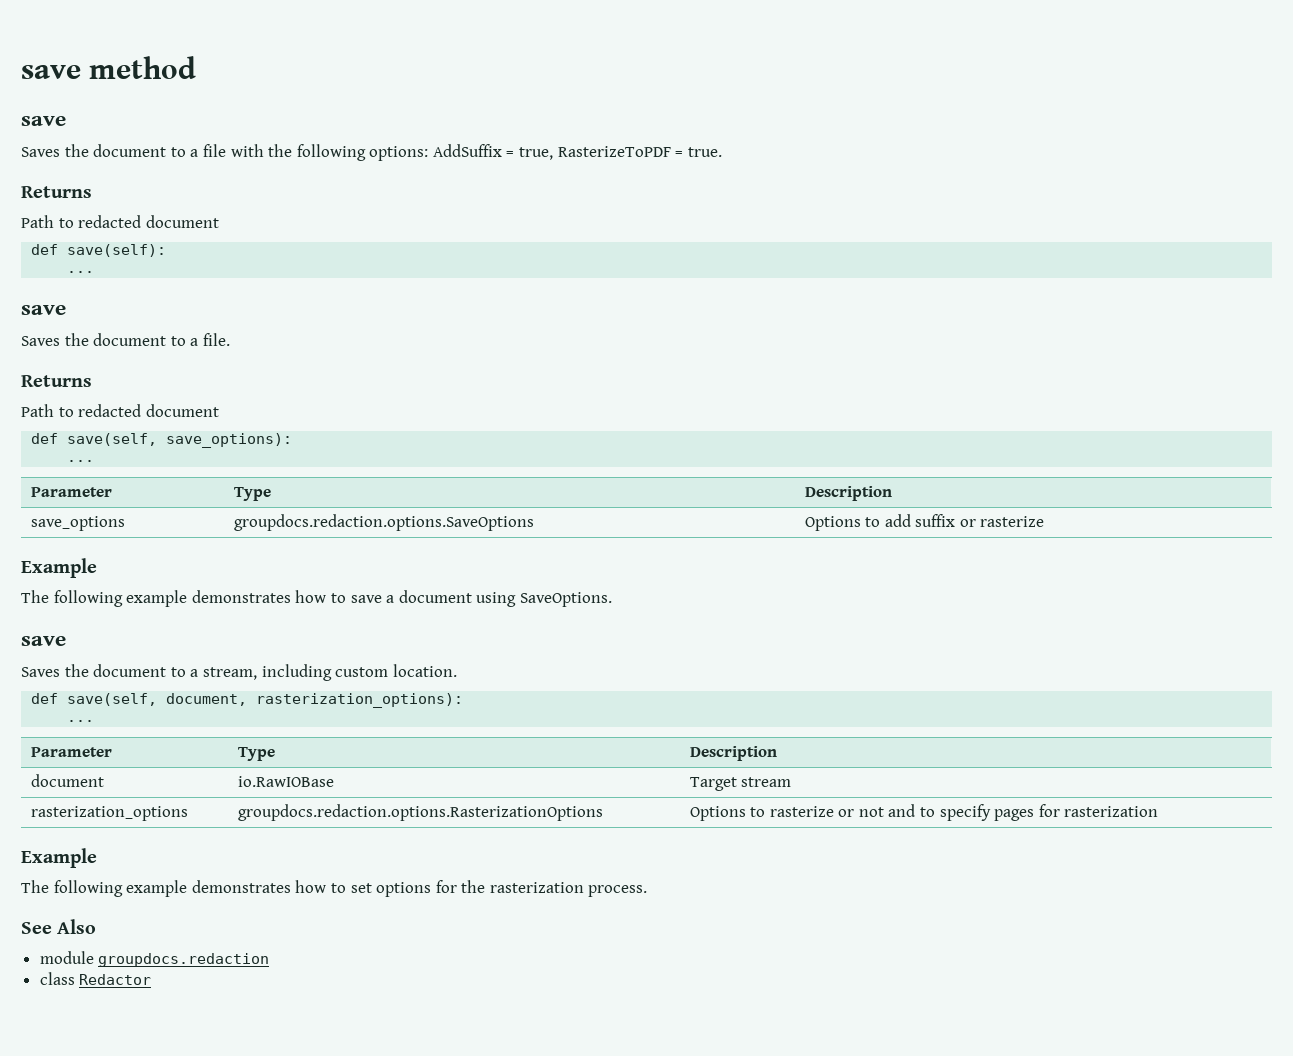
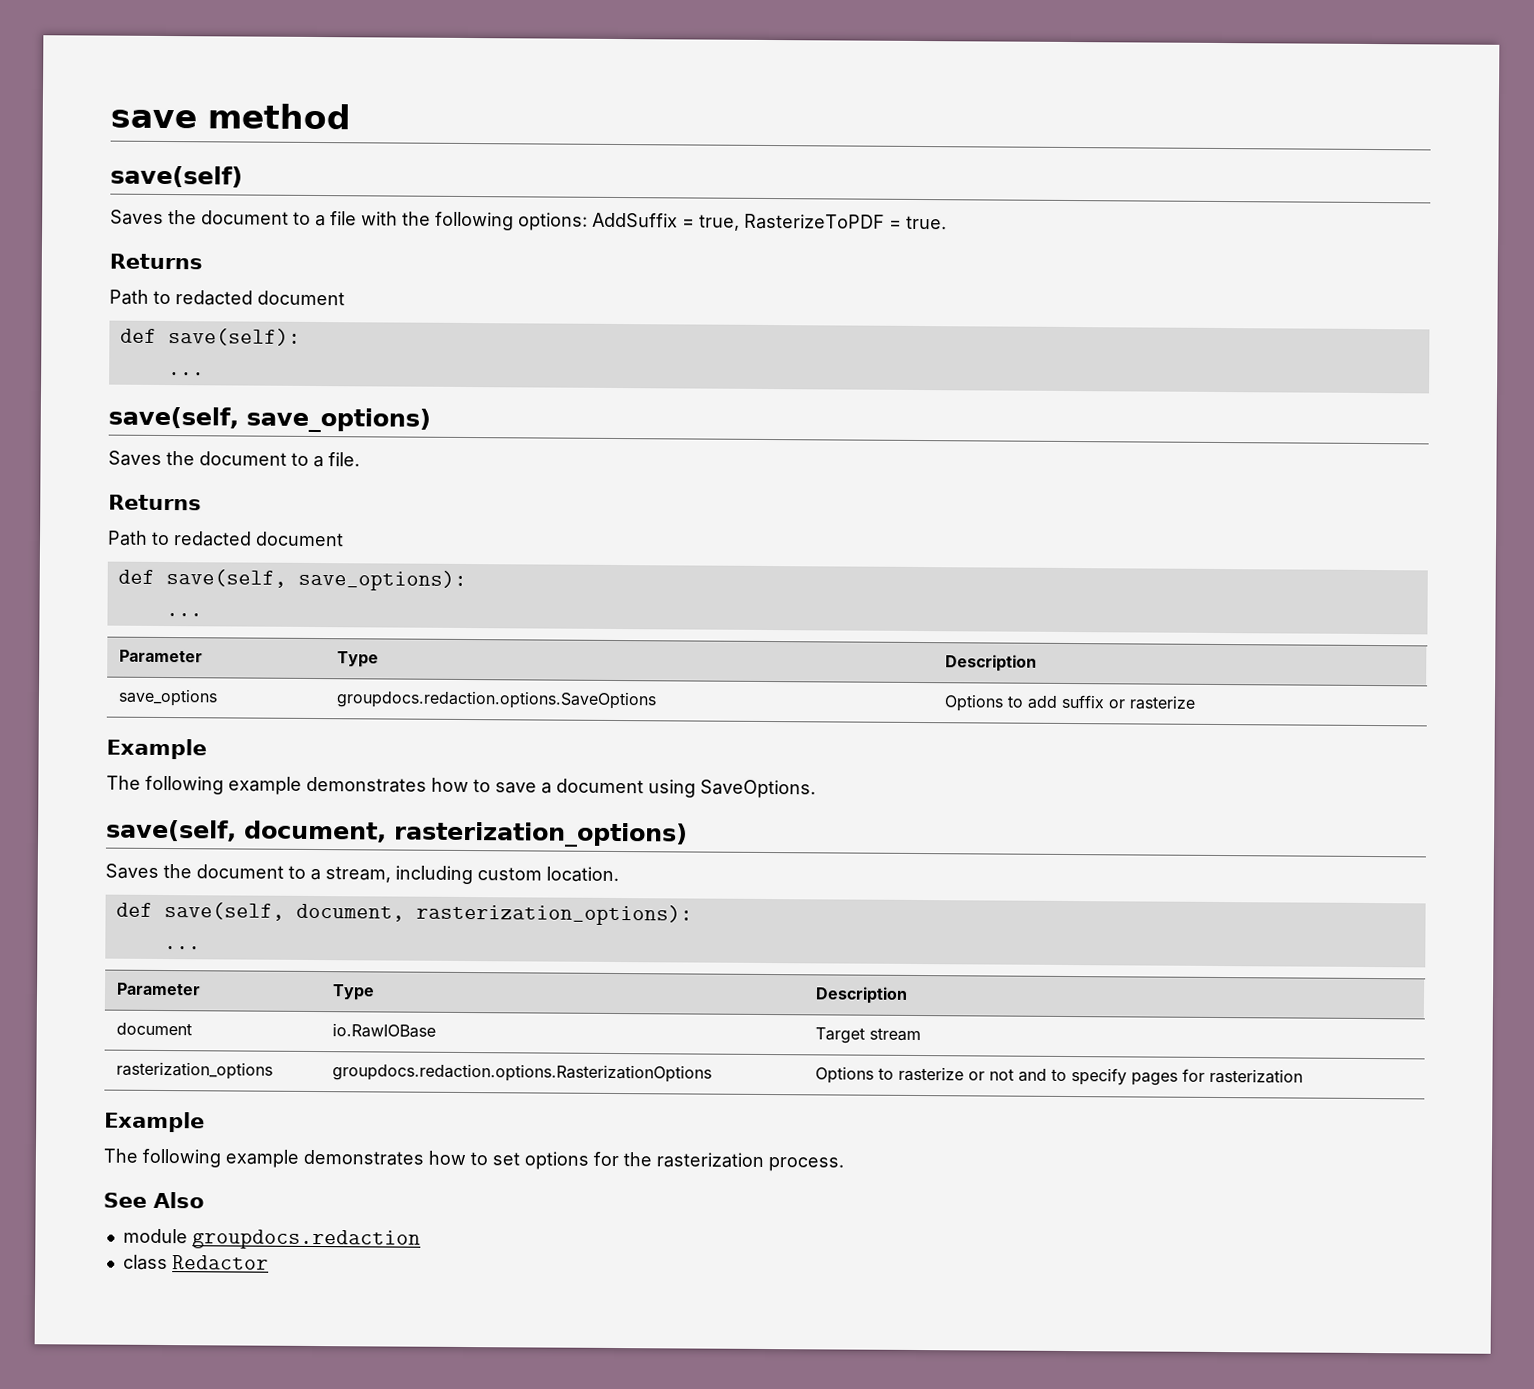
  save method
- save
+ save(self)
  def save(self):
  ...
- save
+ save(self, save_options)
  The following example demonstrates how to save a document using SaveOptions.
- save
+ save(self, document, rasterization_options)

